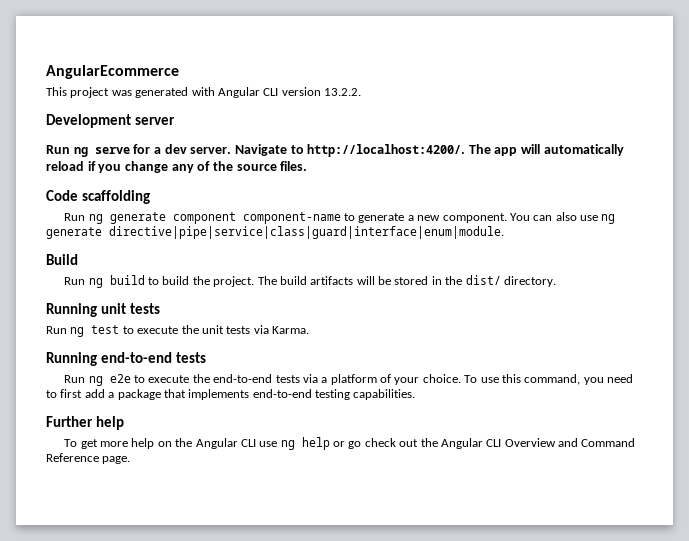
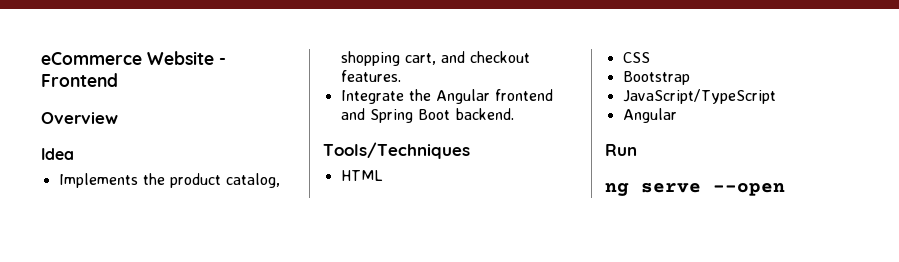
- AngularEcommerce
- This project was generated with Angular CLI version 13.2.2.
- Development server
- Run ng serve for a dev server. Navigate to http://localhost:4200/. The app will automatically reload if you change any of the source files.
- Code scaffolding
- Run ng generate component component-name to generate a new component. You can also use ng generate directive|pipe|service|class|guard|interface|enum|module.
- Build
- Run ng build to build the project. The build artifacts will be stored in the dist/ directory.
- Running unit tests
- Run ng test to execute the unit tests via Karma.
- Running end-to-end tests
- Run ng e2e to execute the end-to-end tests via a platform of your choice. To use this command, you need to first add a package that implements end-to-end testing capabilities.
- Further help
- To get more help on the Angular CLI use ng help or go check out the Angular CLI Overview and Command Reference page.
+ eCommerce Website - Frontend
+ Overview
+ Idea
+ Implements the product catalog, shopping cart, and checkout features.
+ Integrate the Angular frontend and Spring Boot backend.
+ Tools/Techniques
+ HTML
+ CSS
+ Bootstrap
+ JavaScript/TypeScript
+ Angular
+ Run
+ ng serve --open

